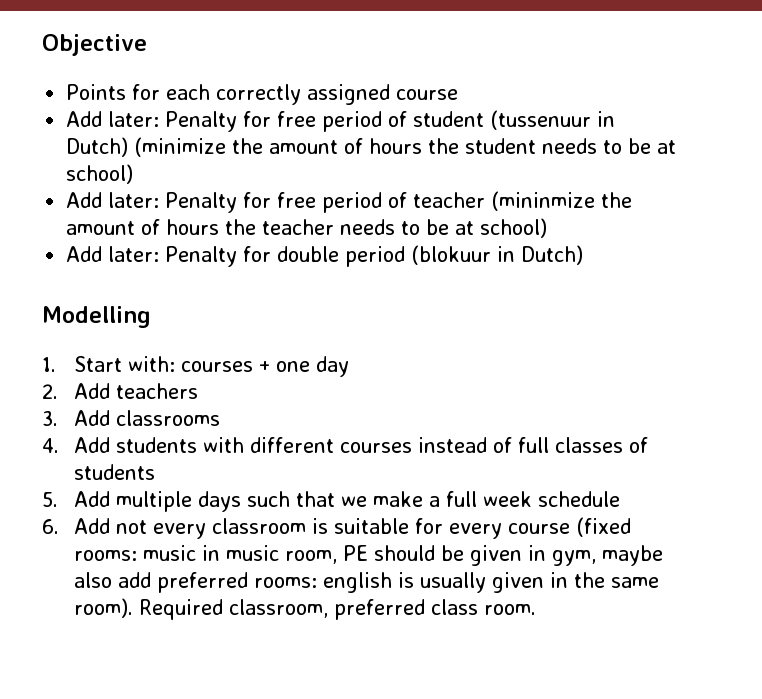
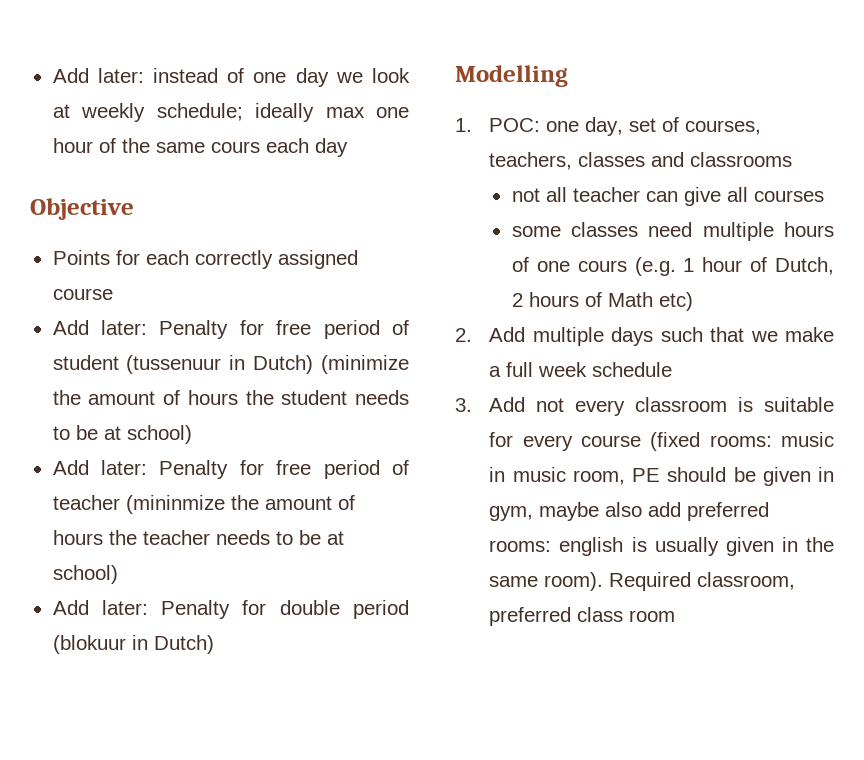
+ Add later: instead of one day we look at weekly schedule; ideally max one hour of the same cours each day
- 1. Start with: courses + one day
- 2. Add teachers
- 3. Add classrooms
- 4. Add students with different courses instead of full classes of students
- 5. Add multiple days such that we make a full week schedule
+ 1. POC: one day, set of courses, teachers, classes and classrooms
+ not all teacher can give all courses
+ some classes need multiple hours of one cours (e.g. 1 hour of Dutch, 2 hours of Math etc)
+ 2. Add multiple days such that we make a full week schedule
- 6. Add not every classroom is suitable for every course (fixed rooms: music in music room, PE should be given in gym, maybe also add preferred rooms: english is usually given in the same room).
+ 3. Add not every classroom is suitable for every course (fixed rooms: music in music room, PE should be given in gym, maybe also add preferred rooms: english is usually given in the same room).
- Required classroom, preferred class room.
+ Required classroom, preferred class room

